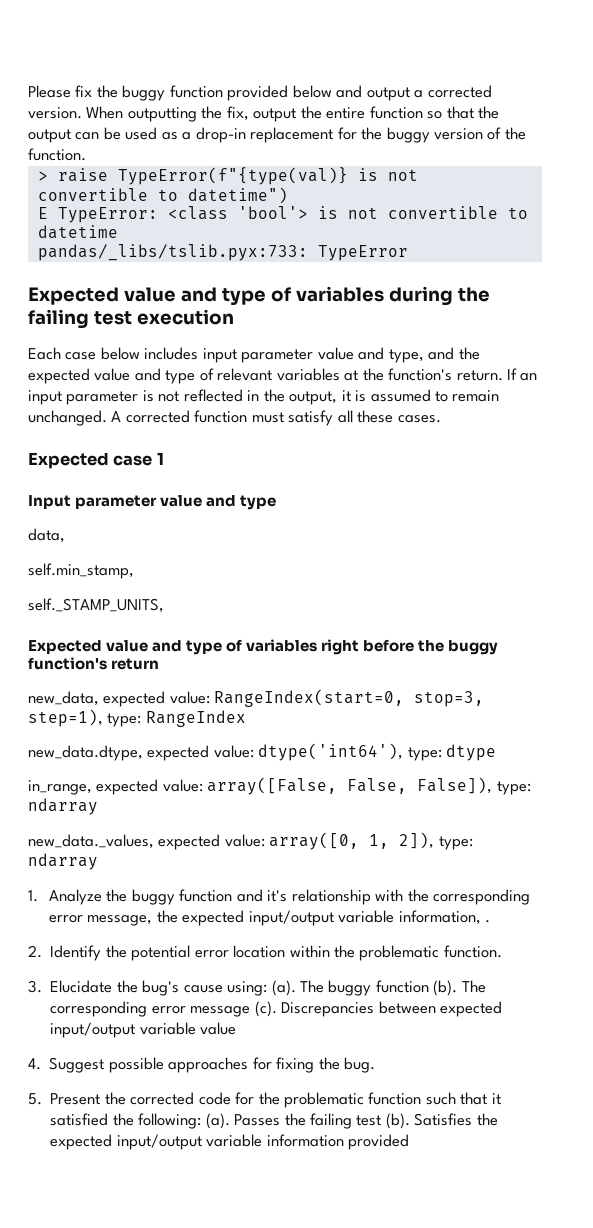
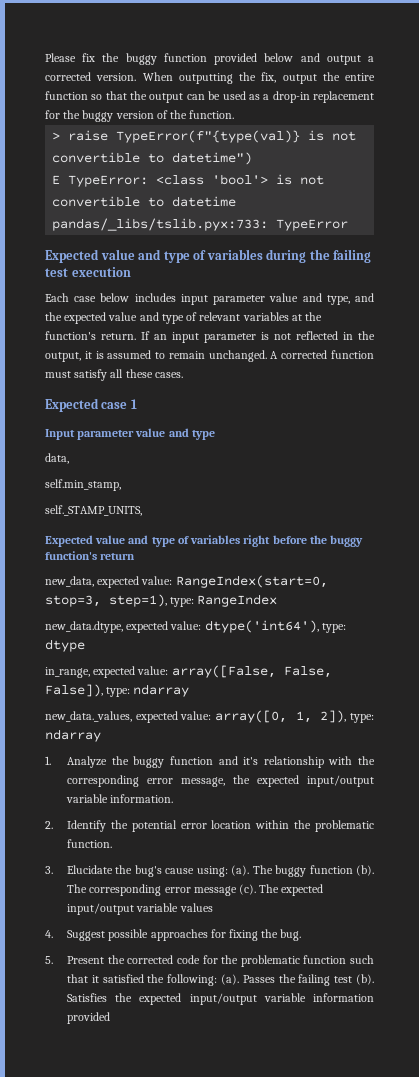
- 1. Analyze the buggy function and it's relationship with the corresponding error message, the expected input/output variable information, .
+ 1. Analyze the buggy function and it's relationship with the corresponding error message, the expected input/output variable information.
- Discrepancies between expected input/output variable value
+ The expected input/output variable values

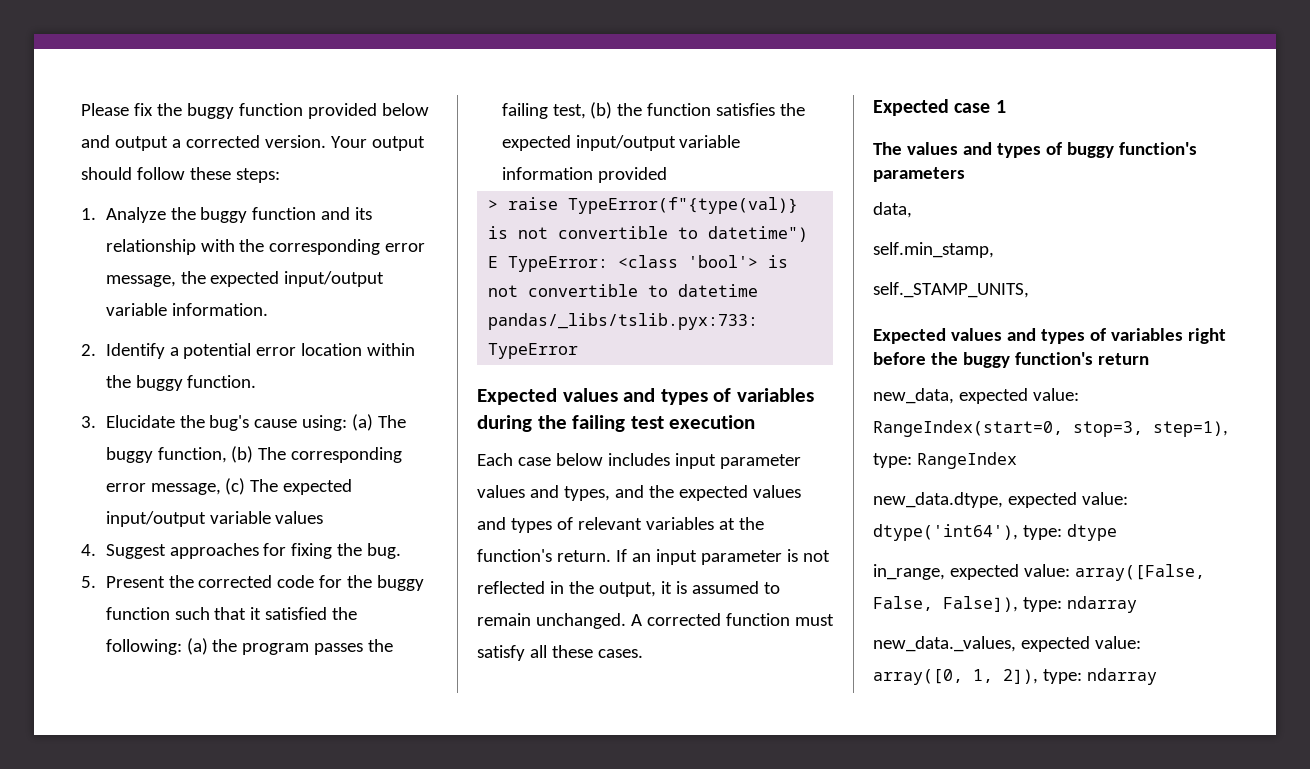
- When outputting the fix, output the entire function so that the output can be used as a drop-in replacement for the buggy version of the function.
+ Your output should follow these steps:
+ 1. Analyze the buggy function and its relationship with the corresponding error message, the expected input/output variable information.
+ 2. Identify a potential error location within the buggy function.
+ 3. Elucidate the bug's cause using: (a) The buggy function, (b) The corresponding error message, (c) The expected input/output variable values
+ 4. Suggest approaches for fixing the bug.
+ 5. Present the corrected code for the buggy function such that it satisfied the following: (a) the program passes the failing test, (b) the function satisfies the expected input/output variable information provided
- Expected value and type of variables during the failing test execution
+ Expected values and types of variables during the failing test execution
- Each case below includes input parameter value and type, and the expected value and type of relevant variables at the function's return.
+ Each case below includes input parameter values and types, and the expected values and types of relevant variables at the function's return.
- Input parameter value and type
+ The values and types of buggy function's parameters
- Expected value and type of variables right before the buggy function's return
+ Expected values and types of variables right before the buggy function's return
- 1. Analyze the buggy function and it's relationship with the corresponding error message, the expected input/output variable information.
- 2. Identify the potential error location within the problematic function.
- 3. Elucidate the bug's cause using: (a). The buggy function (b). The corresponding error message (c). The expected input/output variable values
- 4. Suggest possible approaches for fixing the bug.
- 5. Present the corrected code for the problematic function such that it satisfied the following: (a). Passes the failing test (b). Satisfies the expected input/output variable information provided

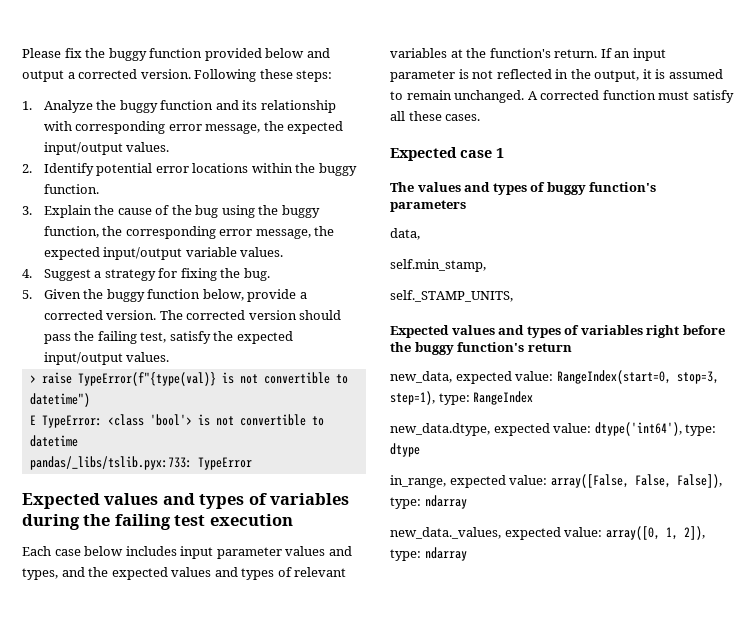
- Your output should follow these steps:
+ Following these steps:
- 1. Analyze the buggy function and its relationship with the corresponding error message, the expected input/output variable information.
- 2. Identify a potential error location within the buggy function.
- 3. Elucidate the bug's cause using: (a) The buggy function, (b) The corresponding error message, (c) The expected input/output variable values
+ 1. Analyze the buggy function and its relationship with corresponding error message, the expected input/output values.
+ 2. Identify potential error locations within the buggy function.
+ 3. Explain the cause of the bug using the buggy function, the corresponding error message, the expected input/output variable values.
- 4. Suggest approaches for fixing the bug.
+ 4. Suggest a strategy for fixing the bug.
- 5. Present the corrected code for the buggy function such that it satisfied the following: (a) the program passes the failing test, (b) the function satisfies the expected input/output variable information provided
+ 5. Given the buggy function below, provide a corrected version. The corrected version should pass the failing test, satisfy the expected input/output values.

